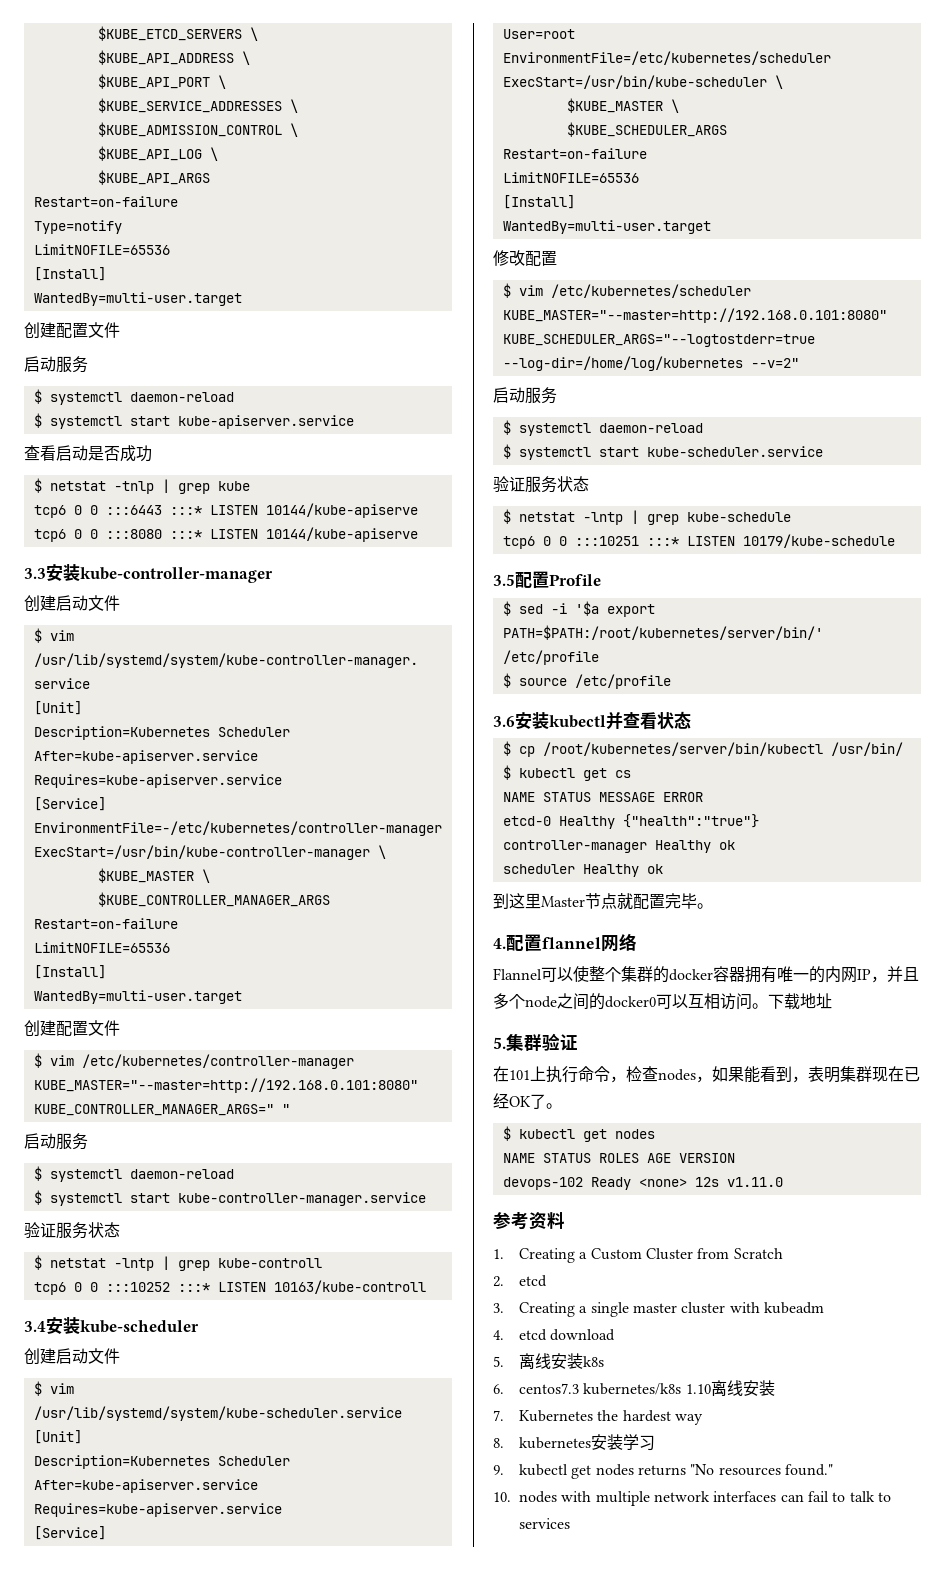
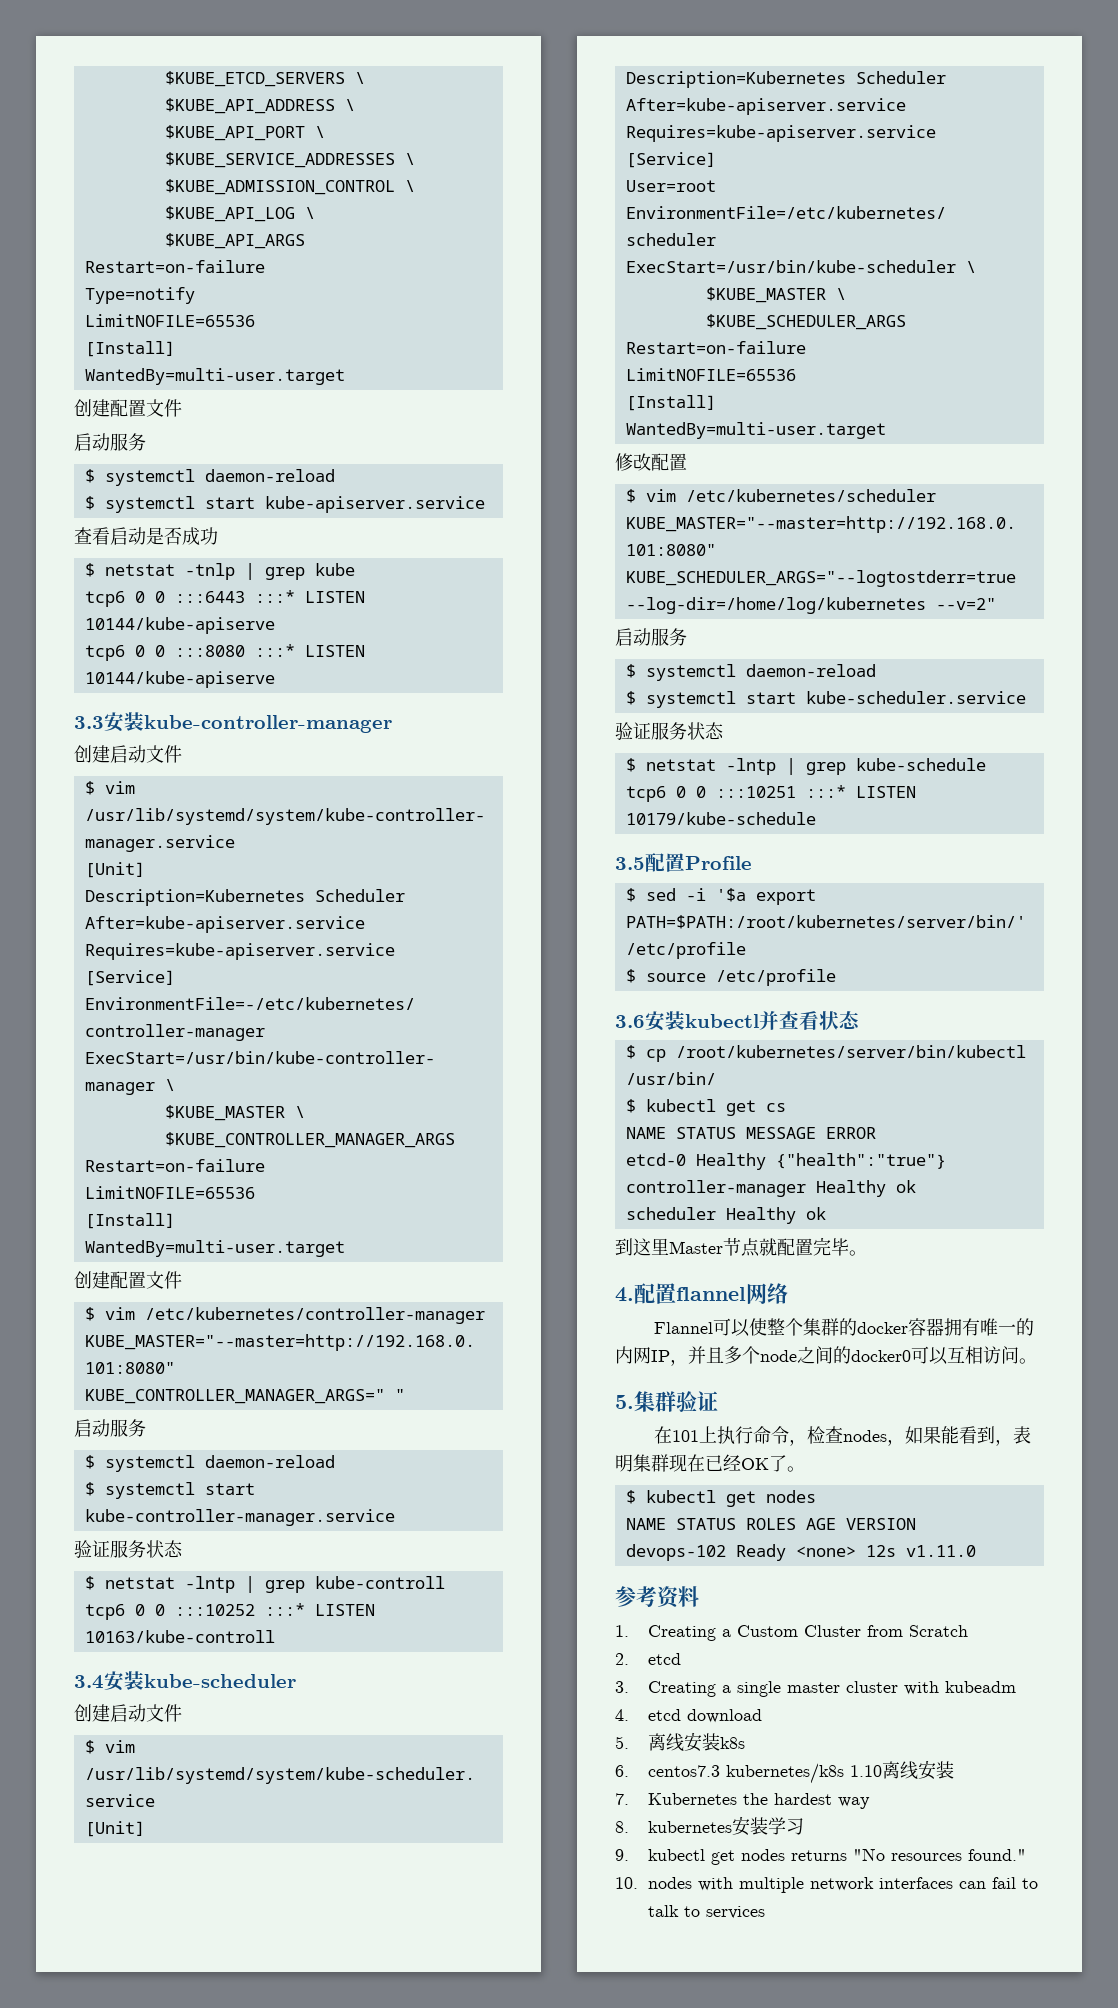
- 下载地址

